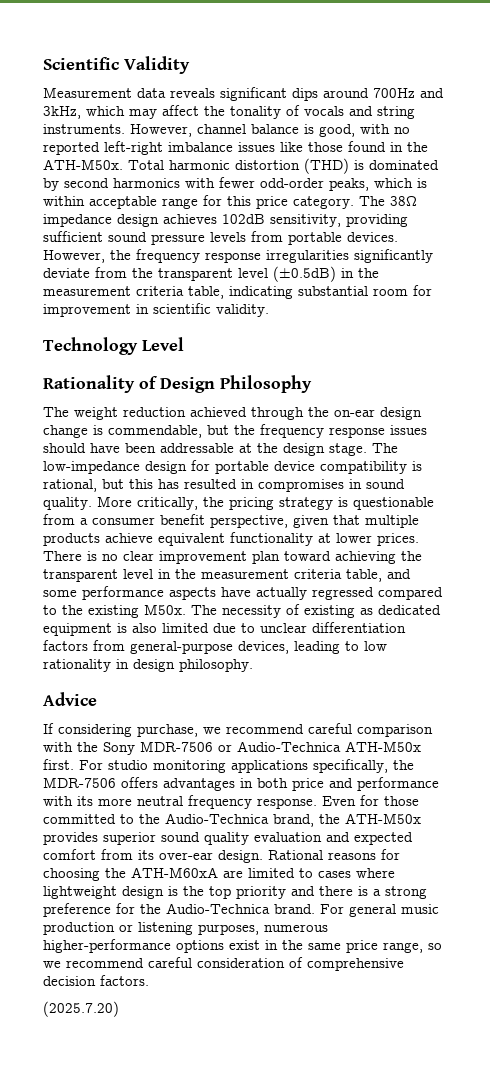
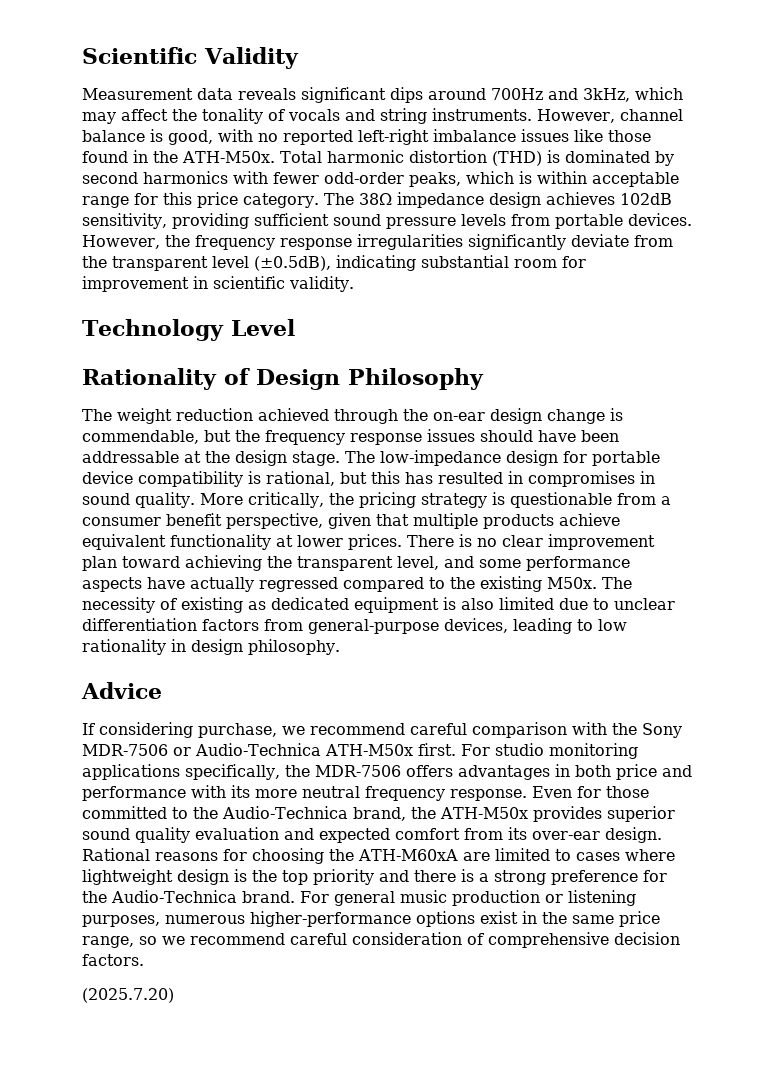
- However, the frequency response irregularities significantly deviate from the transparent level (±0.5dB) in the measurement criteria table, indicating substantial room for improvement in scientific validity.
+ However, the frequency response irregularities significantly deviate from the transparent level (±0.5dB), indicating substantial room for improvement in scientific validity.
- There is no clear improvement plan toward achieving the transparent level in the measurement criteria table, and some performance aspects have actually regressed compared to the existing M50x.
+ There is no clear improvement plan toward achieving the transparent level, and some performance aspects have actually regressed compared to the existing M50x.

